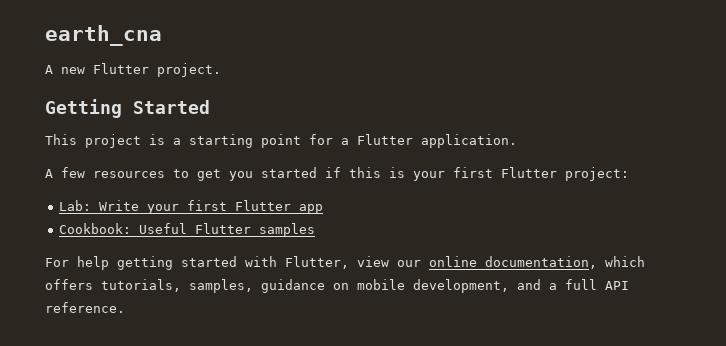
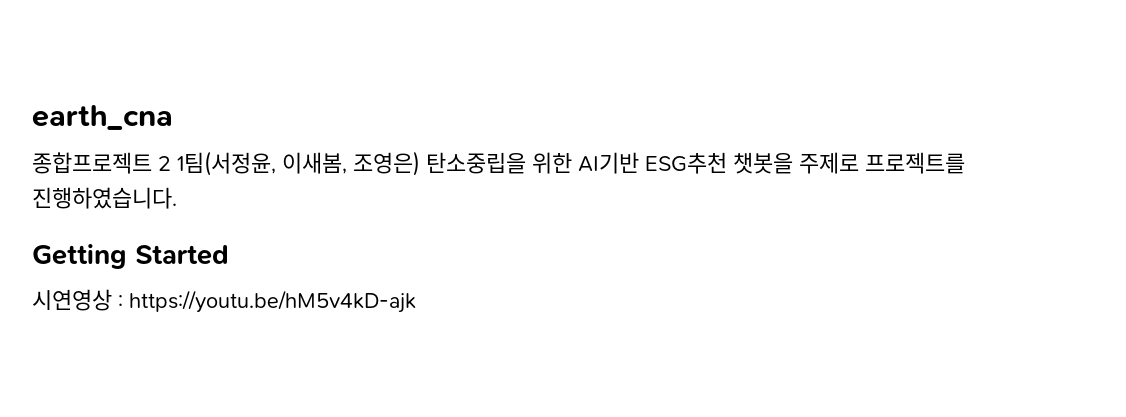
- A new Flutter project.
+ 종합프로젝트 2 1팀(서정윤, 이새봄, 조영은) 탄소중립을 위한 AI기반 ESG추천 챗봇을 주제로 프로젝트를 진행하였습니다.
  Getting Started
- This project is a starting point for a Flutter application.
- A few resources to get you started if this is your first Flutter project:
- Lab: Write your first Flutter app
- Cookbook: Useful Flutter samples
- For help getting started with Flutter, view our online documentation, which offers tutorials, samples, guidance on mobile development, and a full API reference.
+ 시연영상 : https://youtu.be/hM5v4kD-ajk

